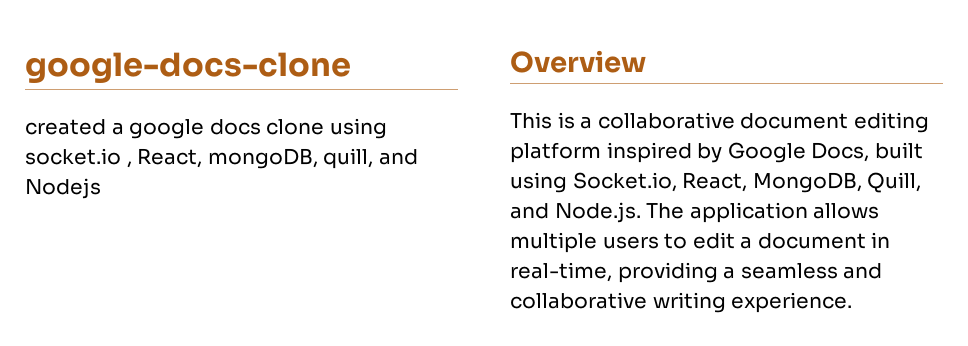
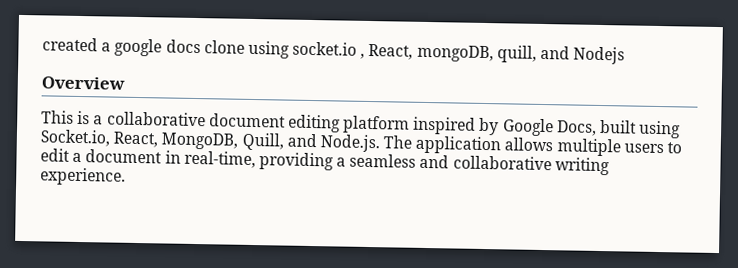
- google-docs-clone

